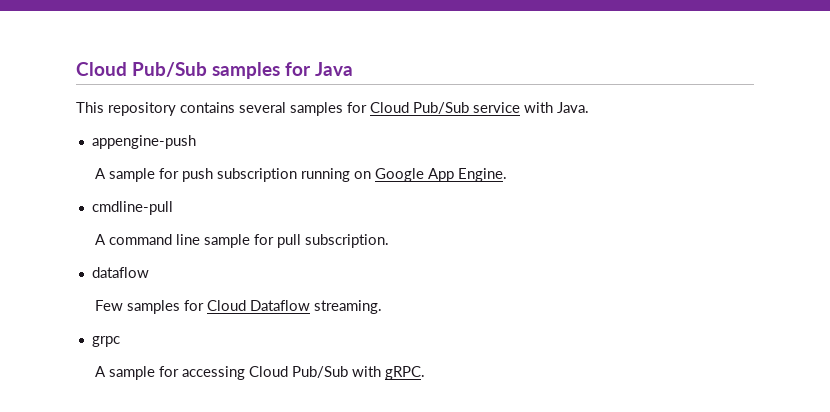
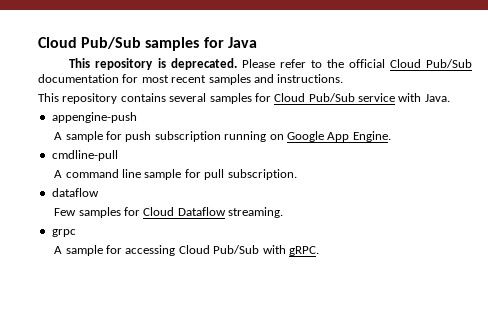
+ This repository is deprecated. Please refer to the official Cloud Pub/Sub documentation for most recent samples and instructions.

